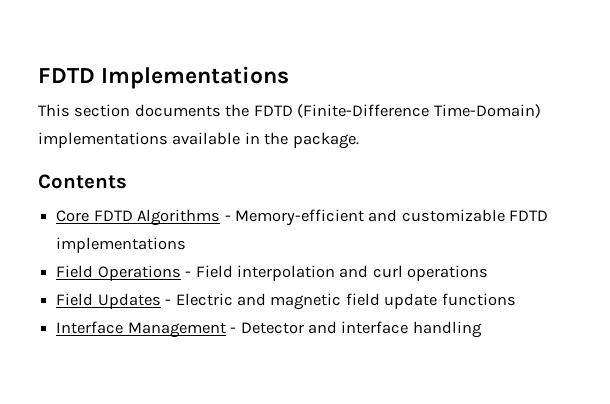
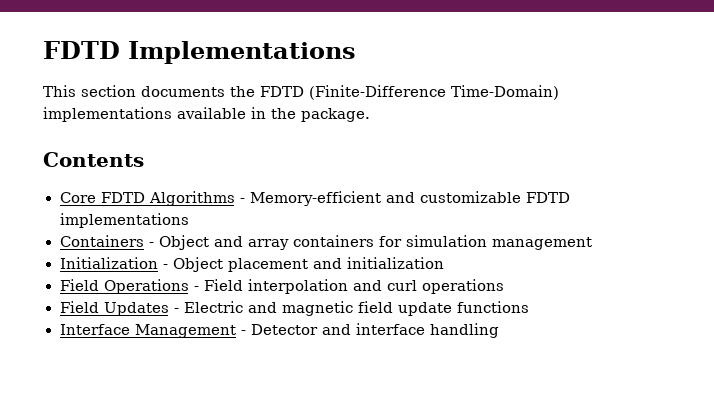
+ Containers - Object and array containers for simulation management
+ Initialization - Object placement and initialization

